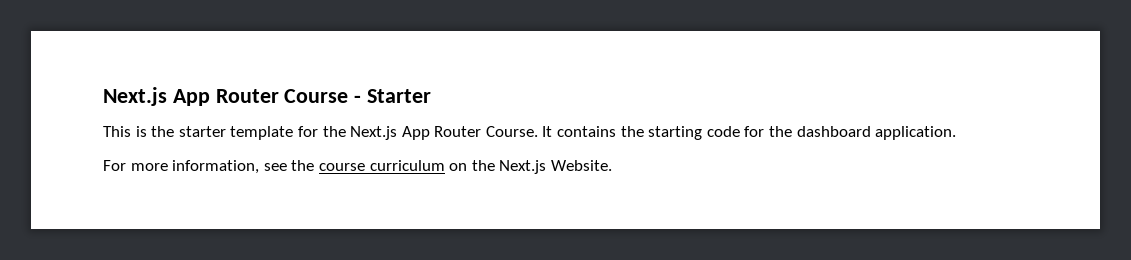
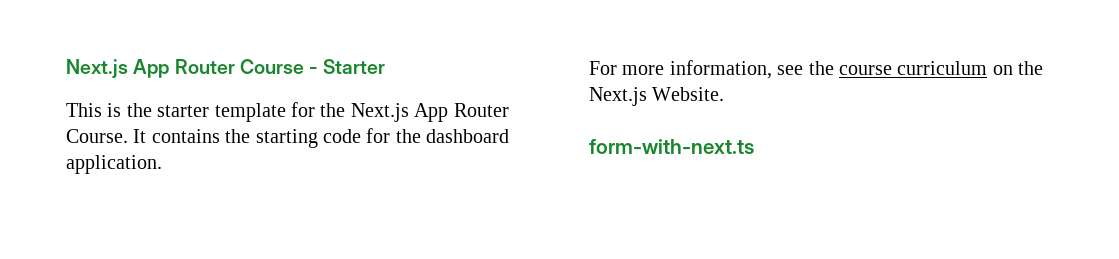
+ form-with-next.ts

